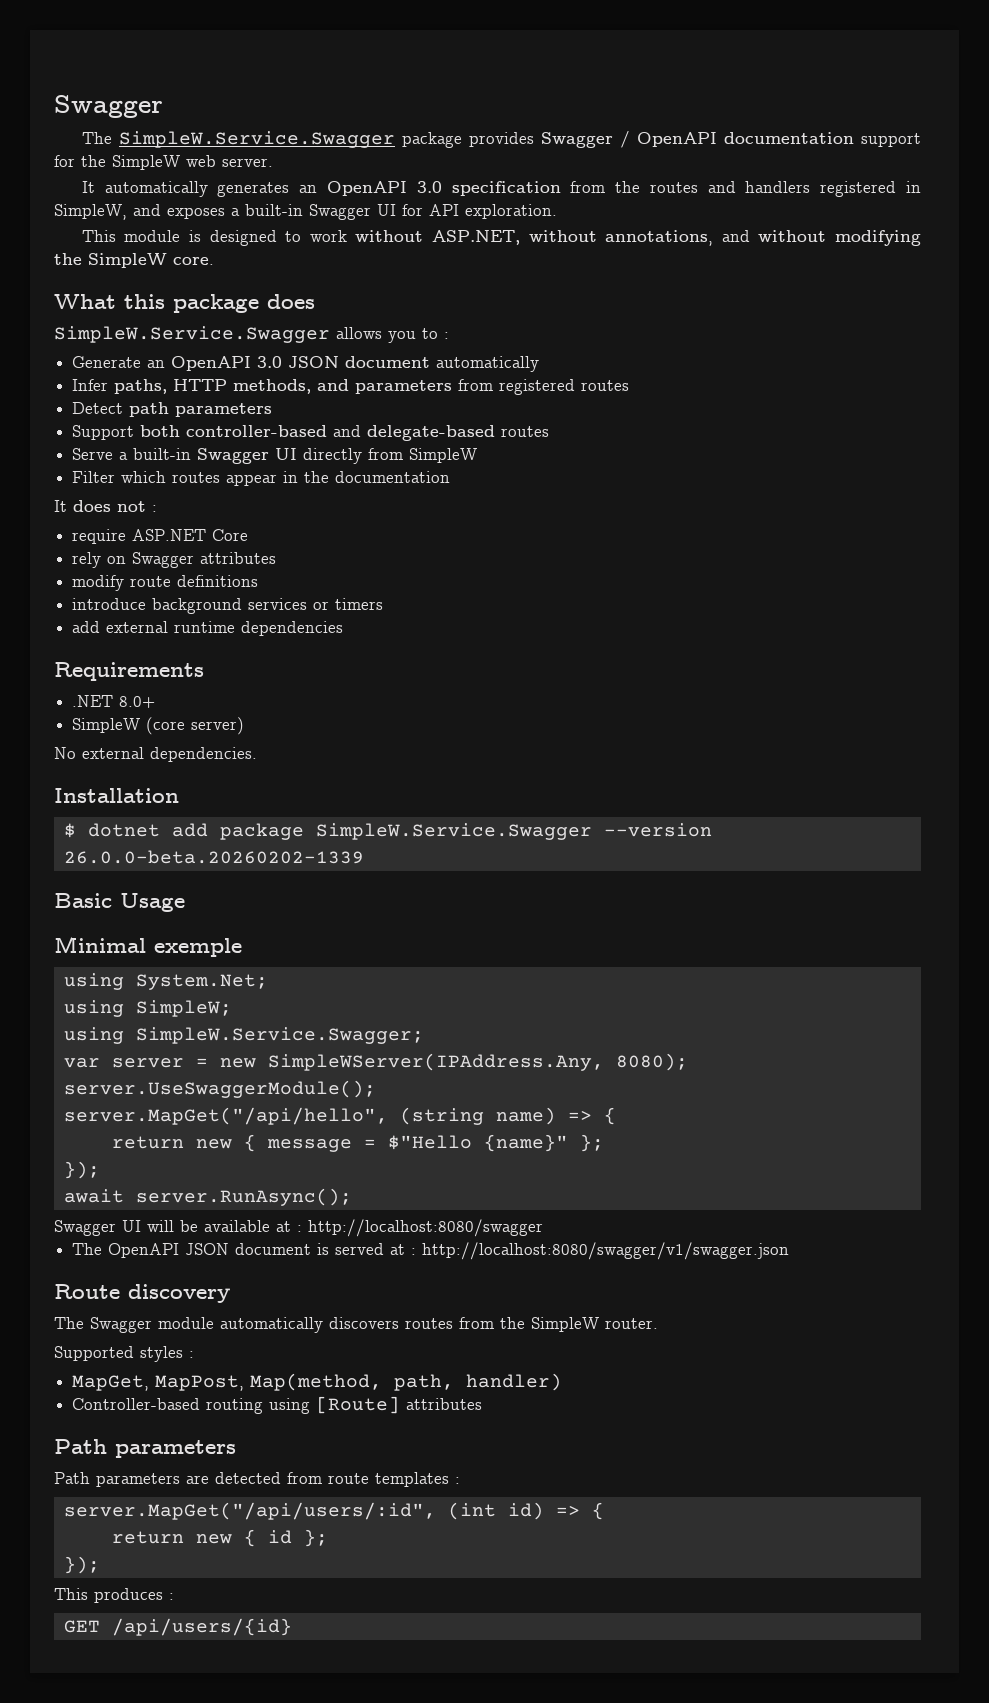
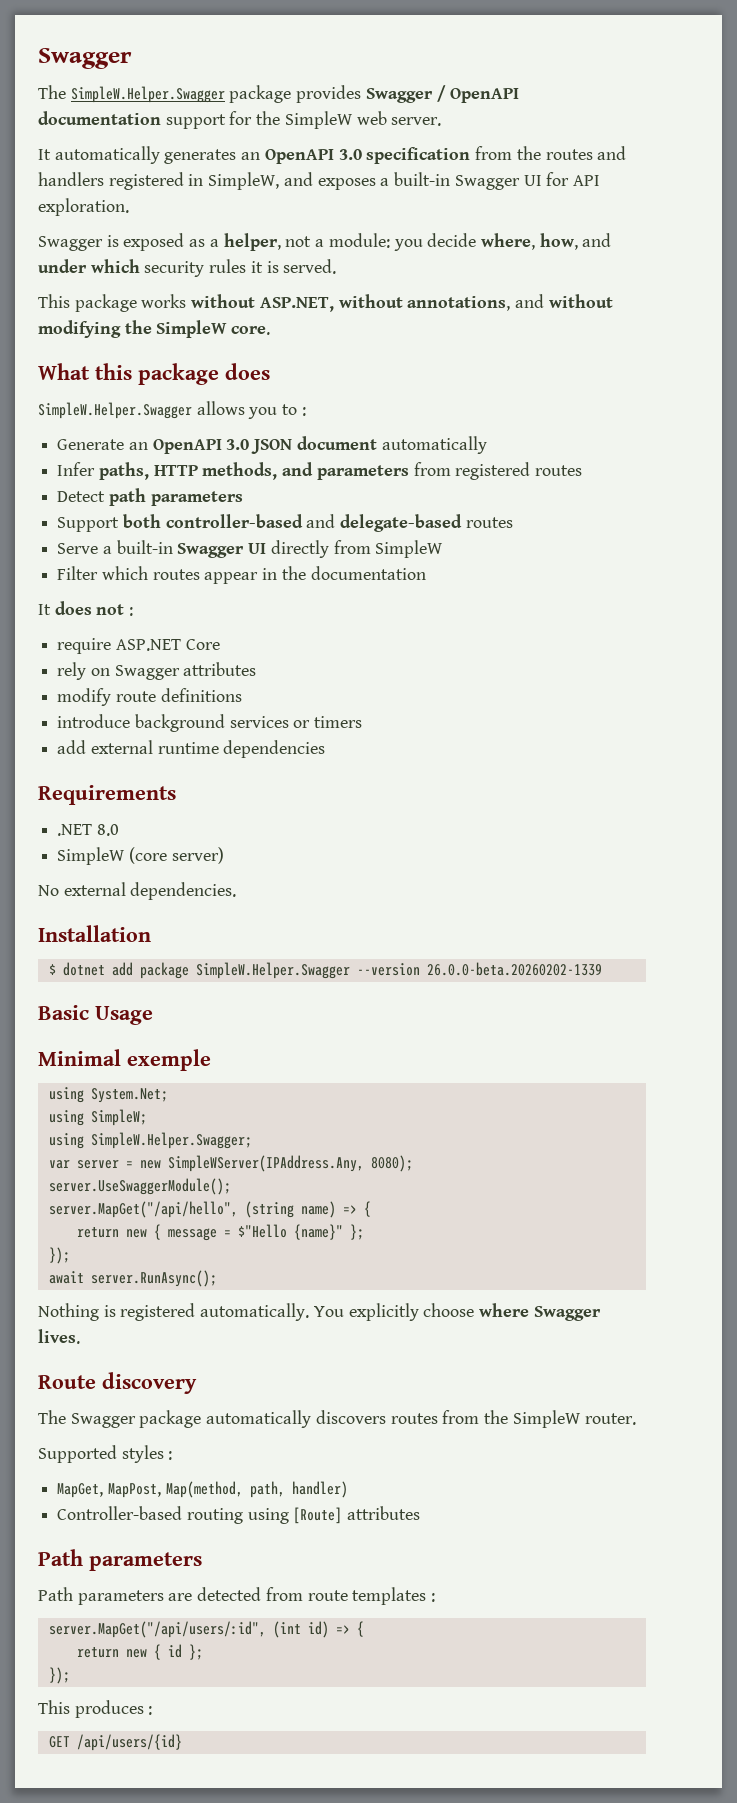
- The SimpleW.Service.Swagger package provides Swagger / OpenAPI documentation support for the SimpleW web server.
+ The SimpleW.Helper.Swagger package provides Swagger / OpenAPI documentation support for the SimpleW web server.
- This module is designed to work without ASP.NET, without annotations, and without modifying the SimpleW core.
+ Swagger is exposed as a helper, not a module: you decide where, how, and under which security rules it is served.
+ This package works without ASP.NET, without annotations, and without modifying the SimpleW core.
- SimpleW.Service.Swagger allows you to :
+ SimpleW.Helper.Swagger allows you to :
- .NET 8.0+
+ .NET 8.0
- $ dotnet add package SimpleW.Service.Swagger --version 26.0.0-beta.20260202-1339
+ $ dotnet add package SimpleW.Helper.Swagger --version 26.0.0-beta.20260202-1339
- using SimpleW.Service.Swagger;
+ using SimpleW.Helper.Swagger;
- Swagger UI will be available at : http://localhost:8080/swagger
- The OpenAPI JSON document is served at : http://localhost:8080/swagger/v1/swagger.json
+ Nothing is registered automatically. You explicitly choose where Swagger lives.
- The Swagger module automatically discovers routes from the SimpleW router.
+ The Swagger package automatically discovers routes from the SimpleW router.

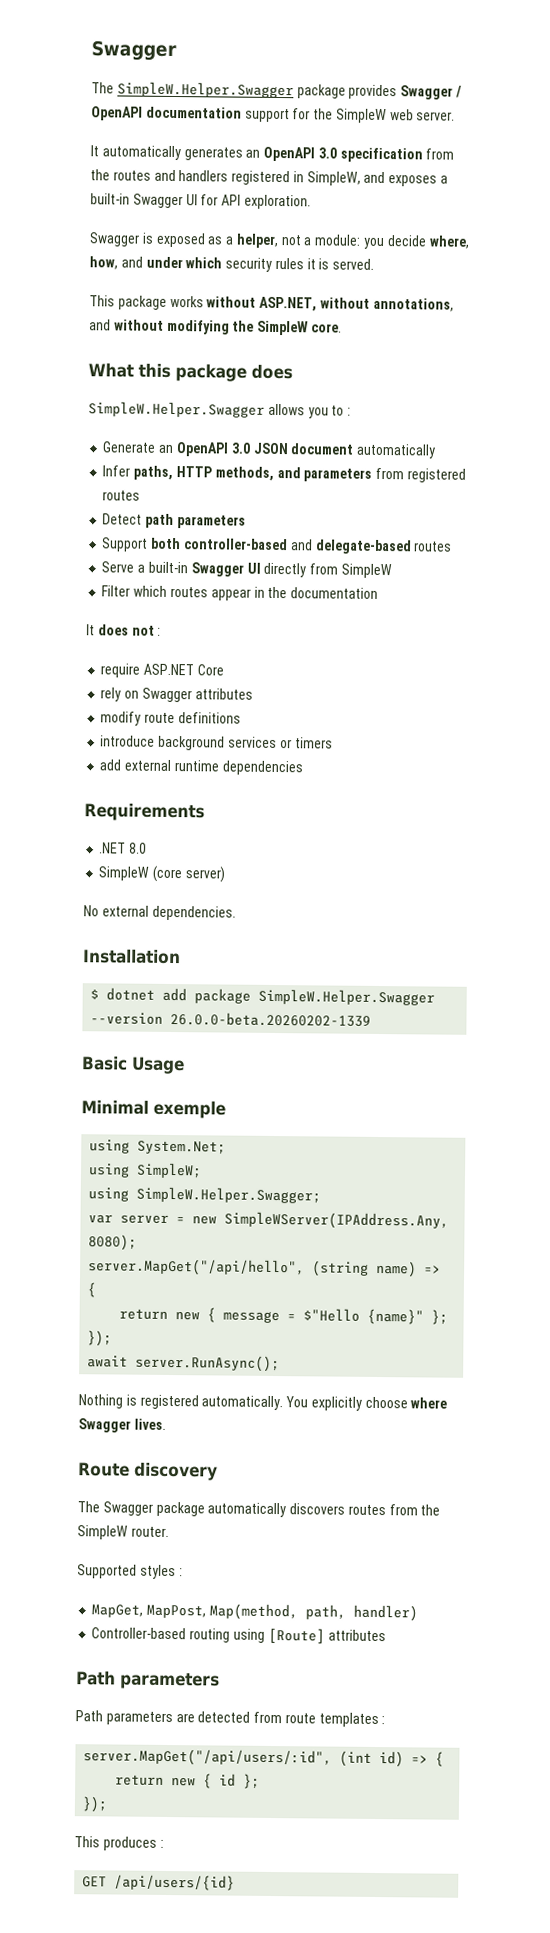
- server.UseSwaggerModule();

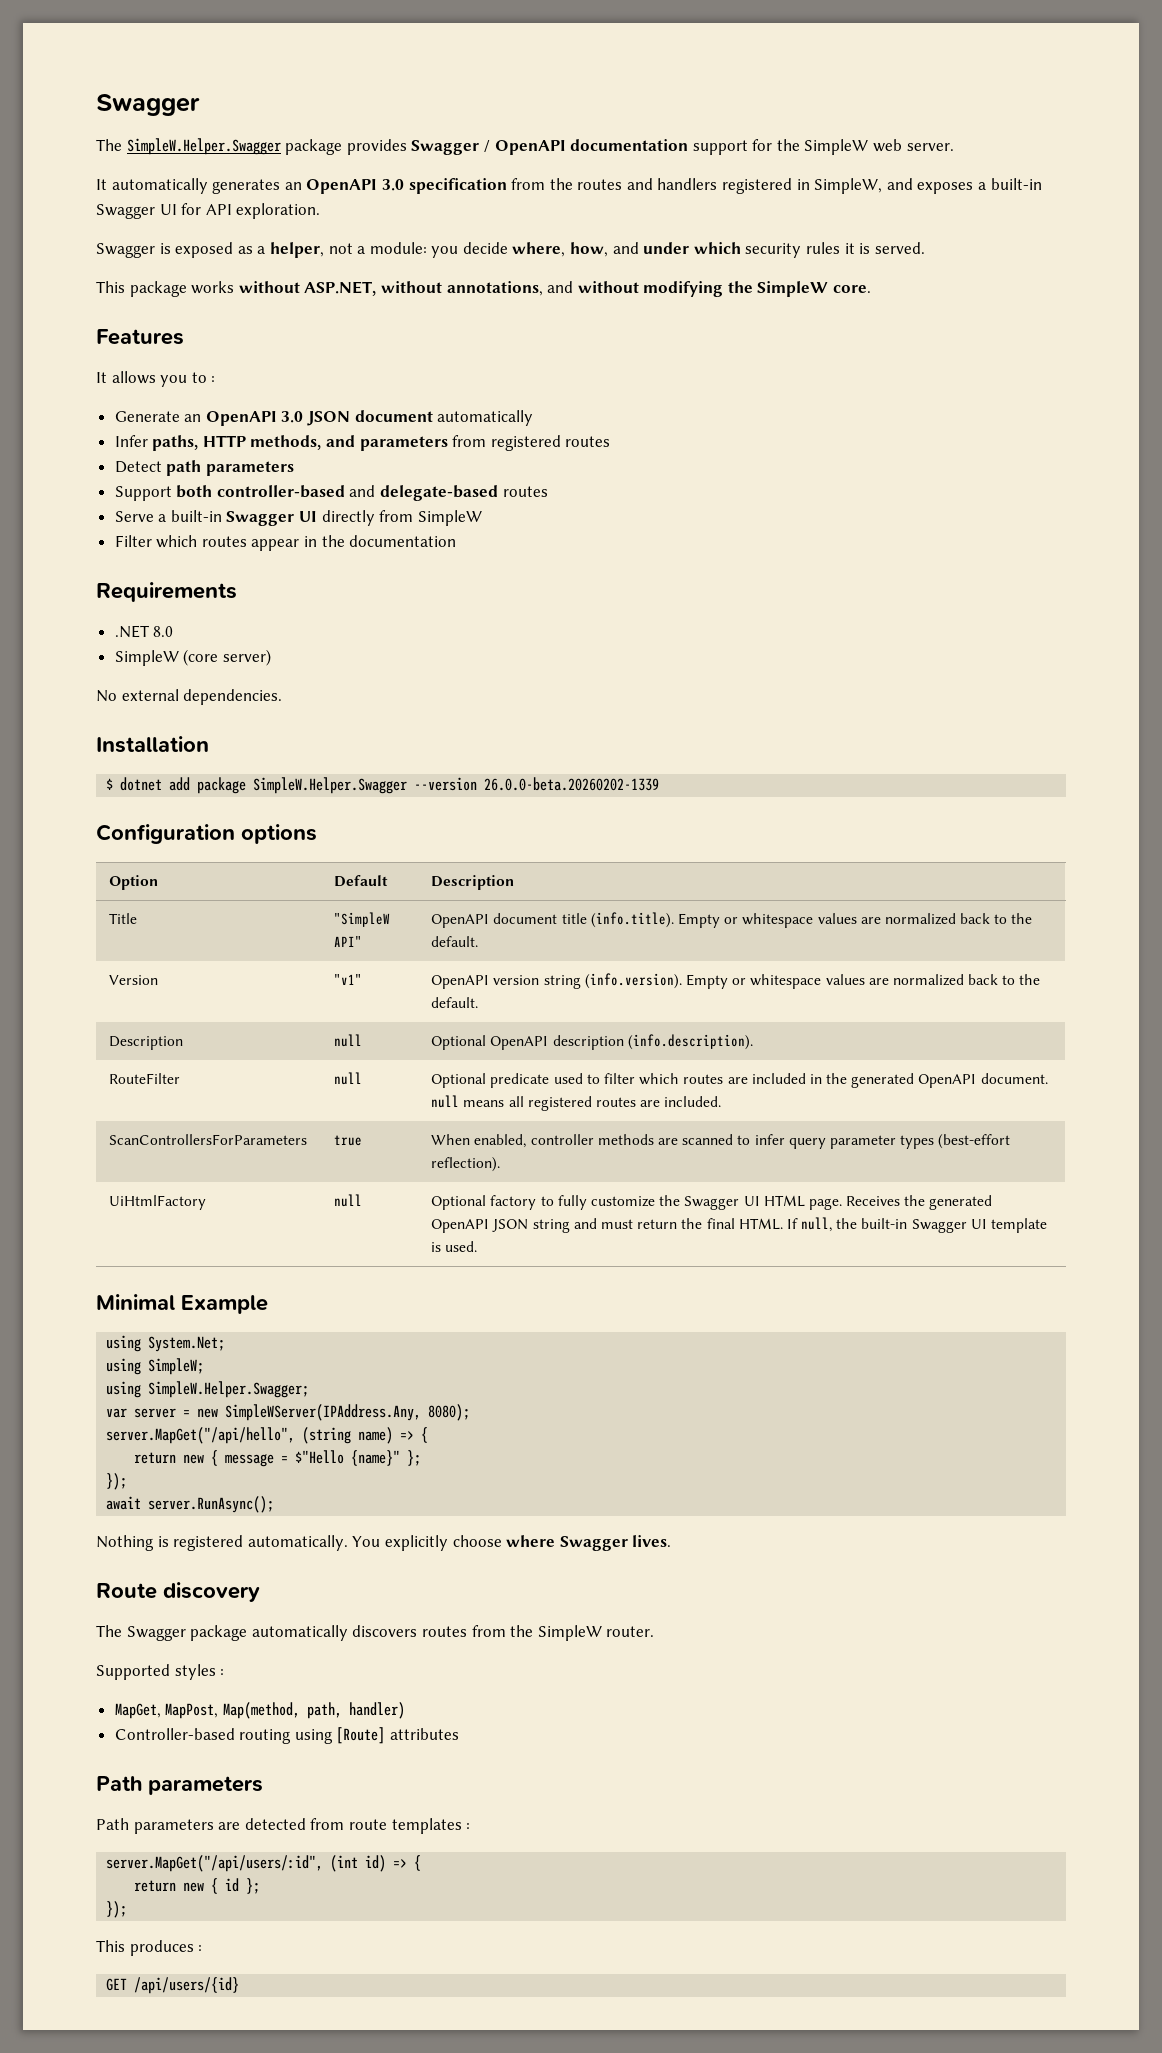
- What this package does
- SimpleW.Helper.Swagger allows you to :
+ Features
+ It allows you to :
- It does not :
- require ASP.NET Core
- rely on Swagger attributes
- modify route definitions
- introduce background services or timers
- add external runtime dependencies
- Basic Usage
+ Configuration options
+ Option | Default | Description
+ Title | "SimpleW API" | OpenAPI document title (info.title). Empty or whitespace values are normalized back to the default.
+ Version | "v1" | OpenAPI version string (info.version). Empty or whitespace values are normalized back to the default.
+ Description | null | Optional OpenAPI description (info.description).
+ RouteFilter | null | Optional predicate used to filter which routes are included in the generated OpenAPI document. null means all registered routes are included.
+ ScanControllersForParameters | true | When enabled, controller methods are scanned to infer query parameter types (best-effort reflection).
+ UiHtmlFactory | null | Optional factory to fully customize the Swagger UI HTML page. Receives the generated OpenAPI JSON string and must return the final HTML. If null, the built-in Swagger UI template is used.
- Minimal exemple
+ Minimal Example

